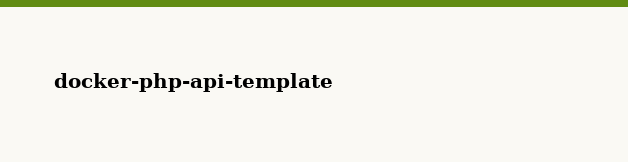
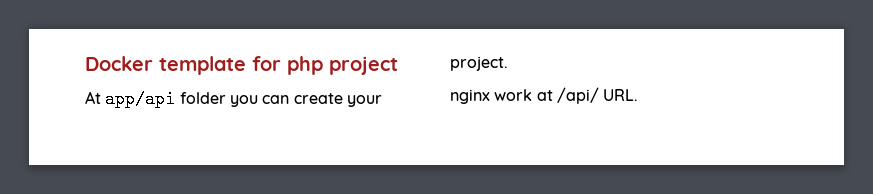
- docker-php-api-template
+ Docker template for php project
+ At app/api folder you can create your project.
+ nginx work at /api/ URL.

